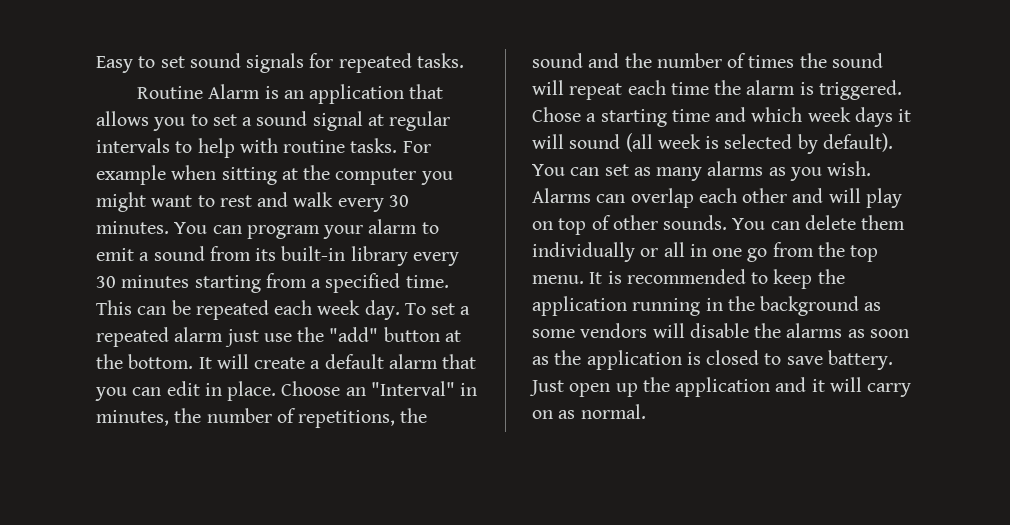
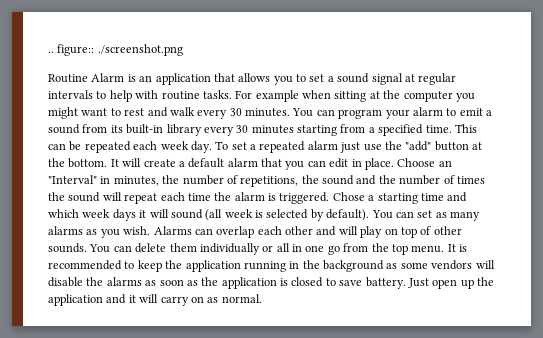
- Easy to set sound signals for repeated tasks.
+ .. figure:: ./screenshot.png

